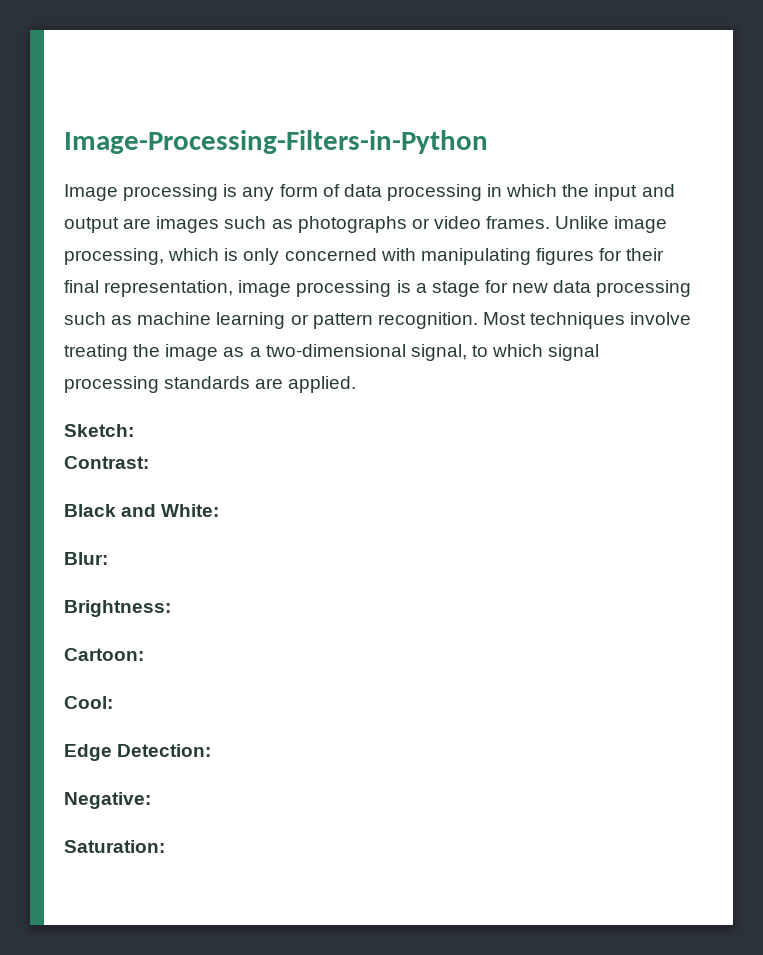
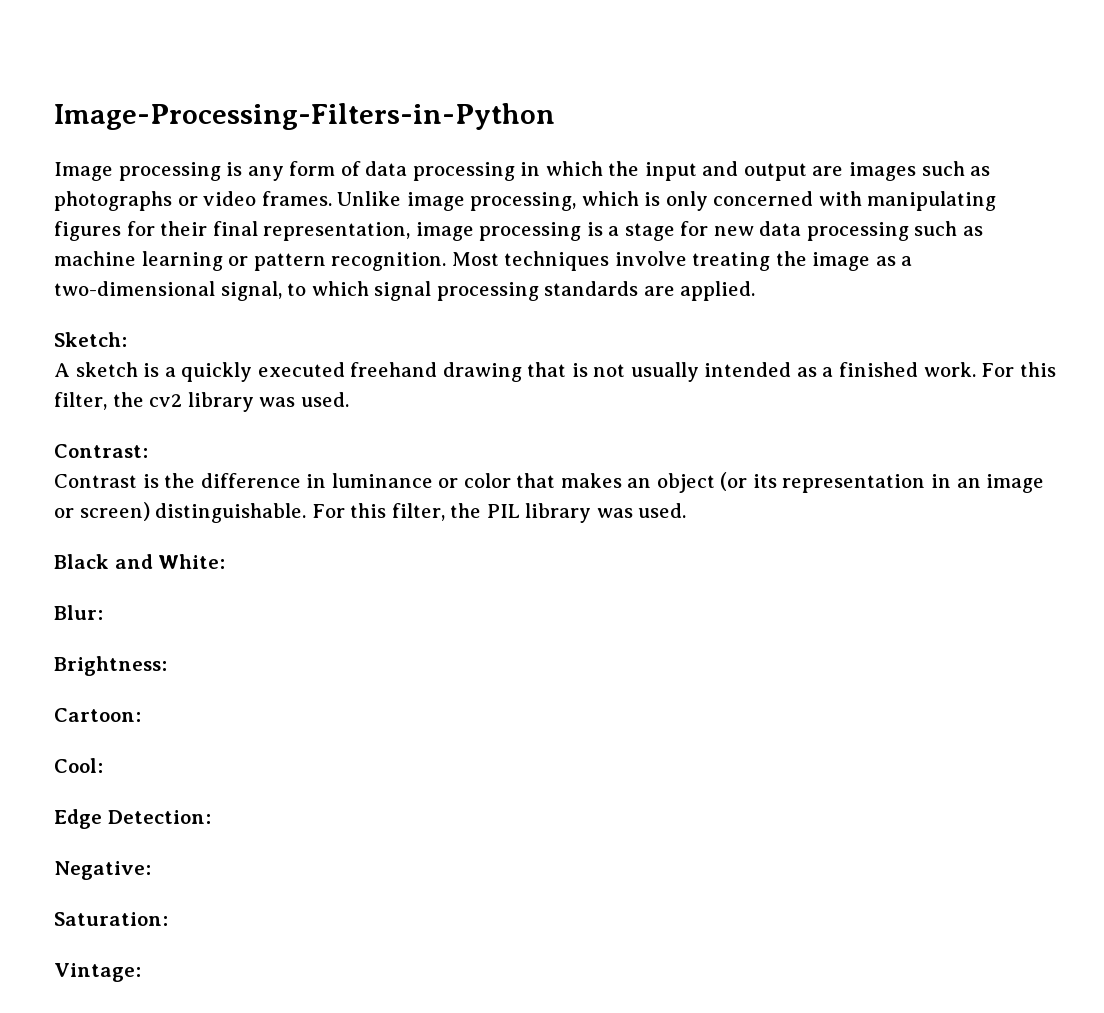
+ A sketch is a quickly executed freehand drawing that is not usually intended as a finished work. For this filter, the cv2 library was used.
  Contrast:
+ Contrast is the difference in luminance or color that makes an object (or its representation in an image or screen) distinguishable. For this filter, the PIL library was used.
+ Vintage:

